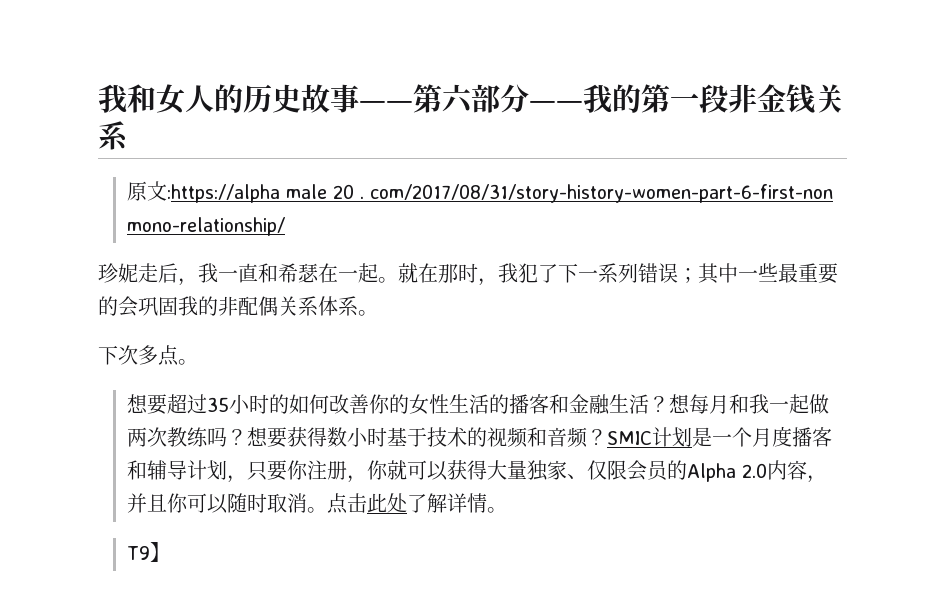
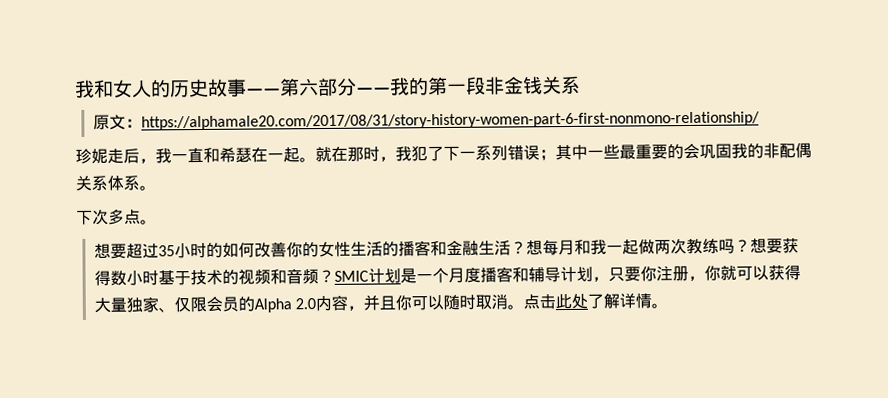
- 原文:https://alpha male 20 . com/2017/08/31/story-history-women-part-6-first-non mono-relationship/
+ 原文：https://alphamale20.com/2017/08/31/story-history-women-part-6-first-nonmono-relationship/
- T9】

